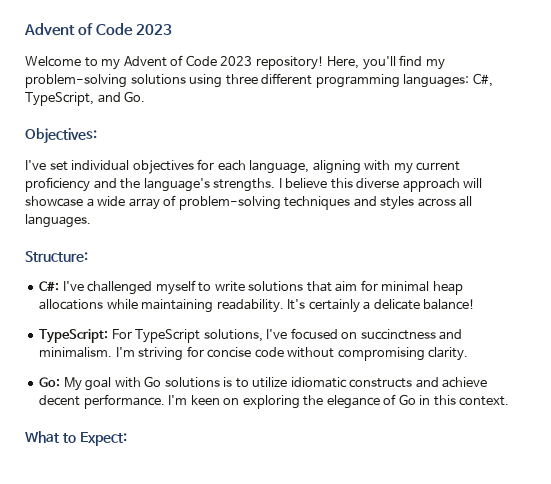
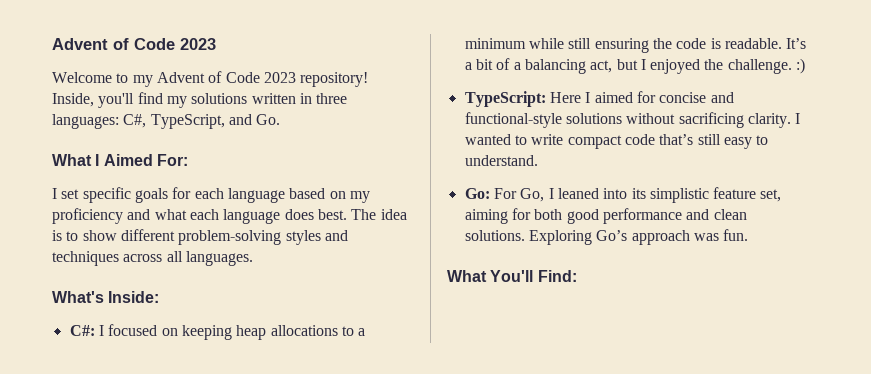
- Here, you'll find my problem-solving solutions using three different programming languages: C#, TypeScript, and Go.
+ Inside, you'll find my solutions written in three languages: C#, TypeScript, and Go.
- Objectives:
- I've set individual objectives for each language, aligning with my current proficiency and the language's strengths. I believe this diverse approach will showcase a wide array of problem-solving techniques and styles across all languages.
+ What I Aimed For:
+ I set specific goals for each language based on my proficiency and what each language does best. The idea is to show different problem-solving styles and techniques across all languages.
- Structure:
+ What's Inside:
- C#: I've challenged myself to write solutions that aim for minimal heap allocations while maintaining readability. It's certainly a delicate balance!
- TypeScript: For TypeScript solutions, I've focused on succinctness and minimalism. I'm striving for concise code without compromising clarity.
- Go: My goal with Go solutions is to utilize idiomatic constructs and achieve decent performance. I'm keen on exploring the elegance of Go in this context.
- What to Expect:
+ C#: I focused on keeping heap allocations to a minimum while still ensuring the code is readable. It’s a bit of a balancing act, but I enjoyed the challenge. :)
+ TypeScript: Here I aimed for concise and functional-style solutions without sacrificing clarity. I wanted to write compact code that’s still easy to understand.
+ Go: For Go, I leaned into its simplistic feature set, aiming for both good performance and clean solutions. Exploring Go’s approach was fun.
+ What You'll Find:

